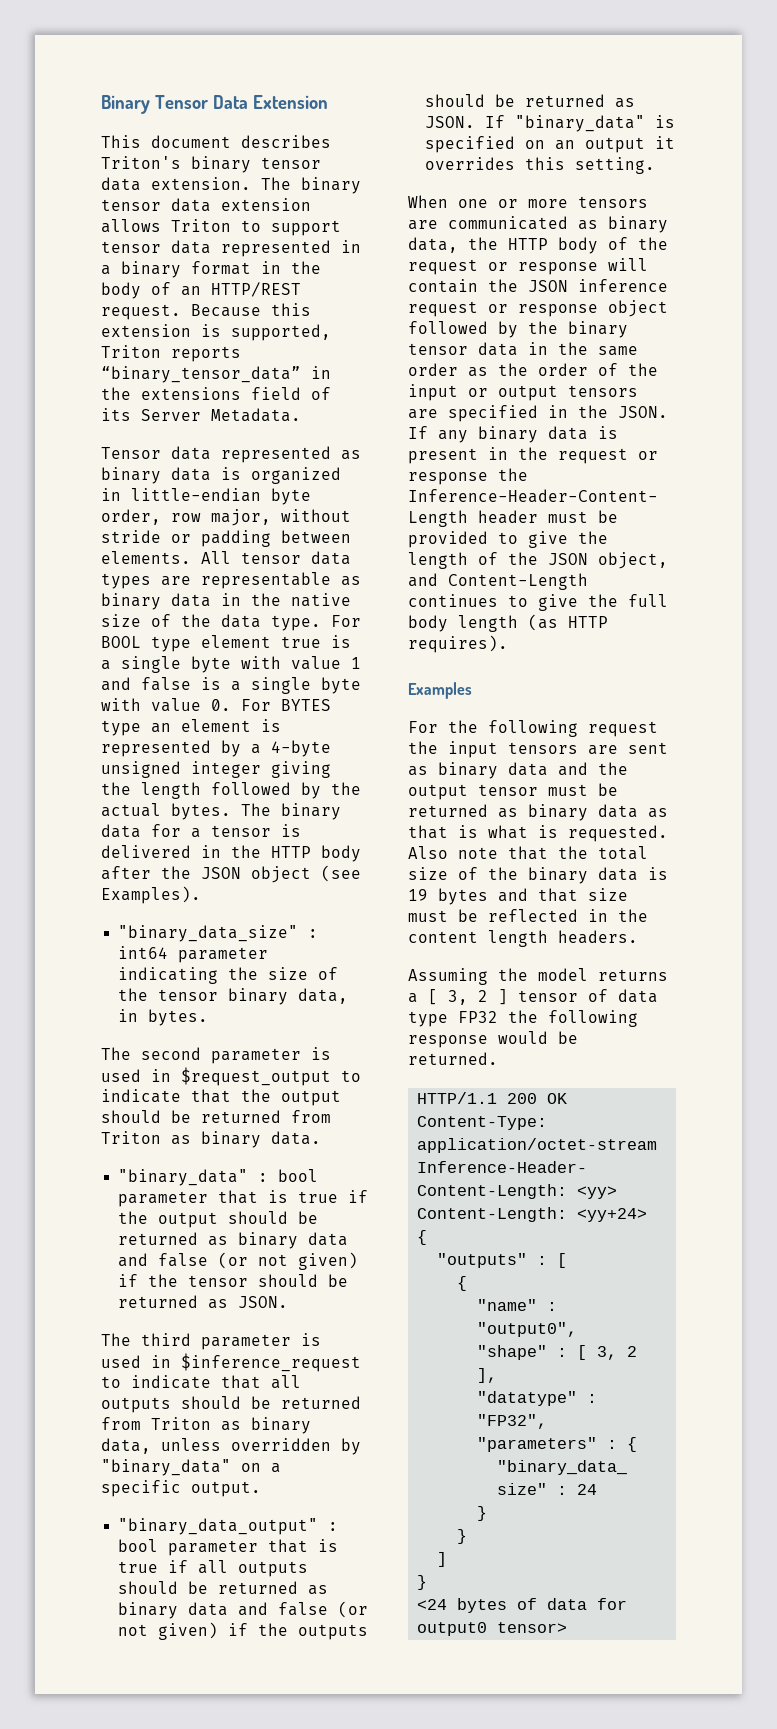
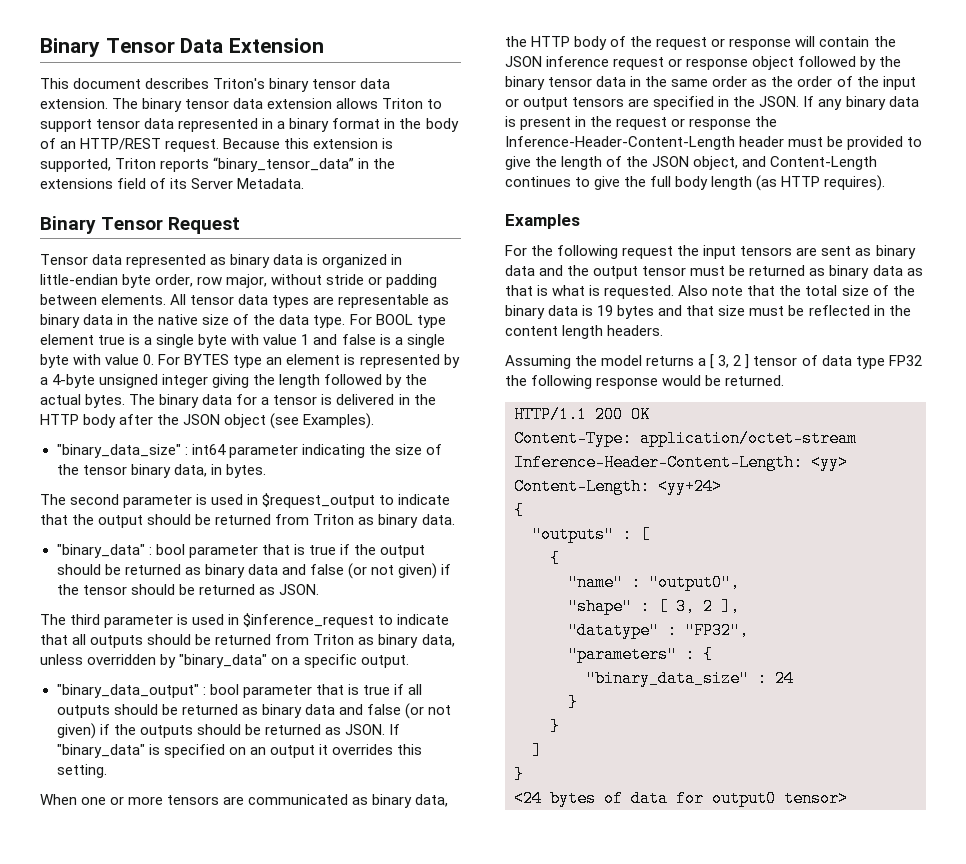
+ Binary Tensor Request

